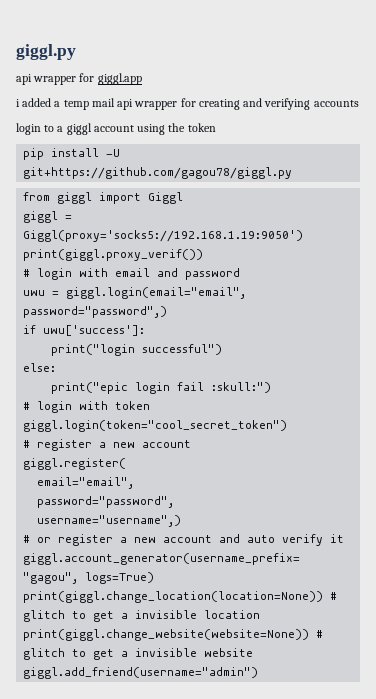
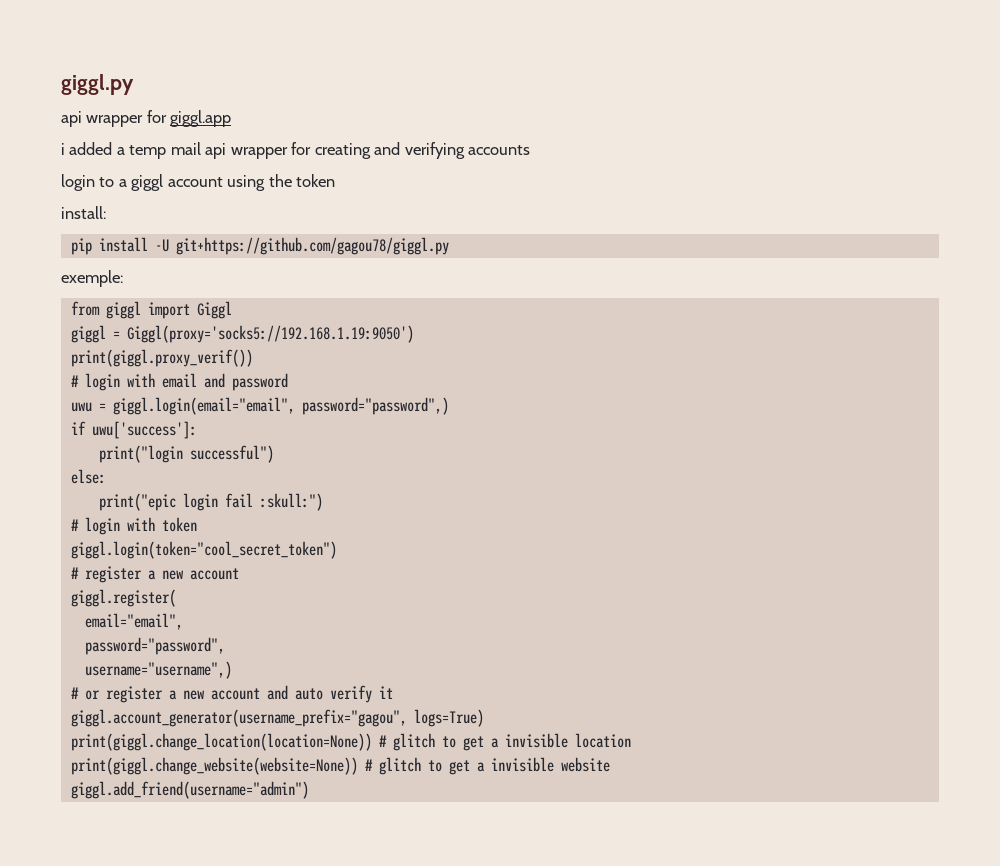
+ install:
+ exemple:

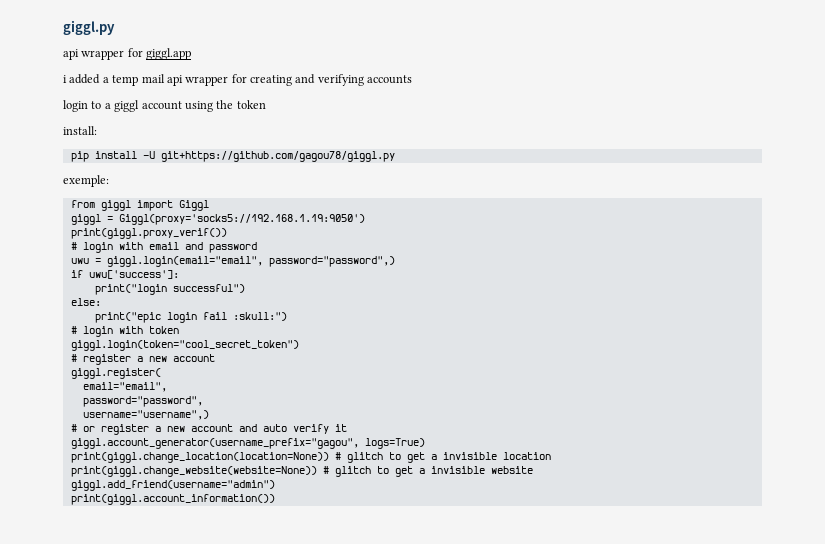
+ print(giggl.account_information())

